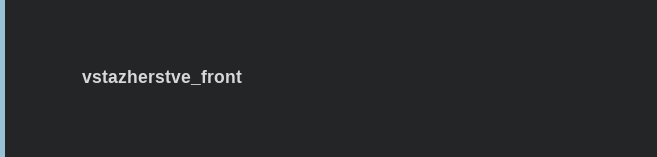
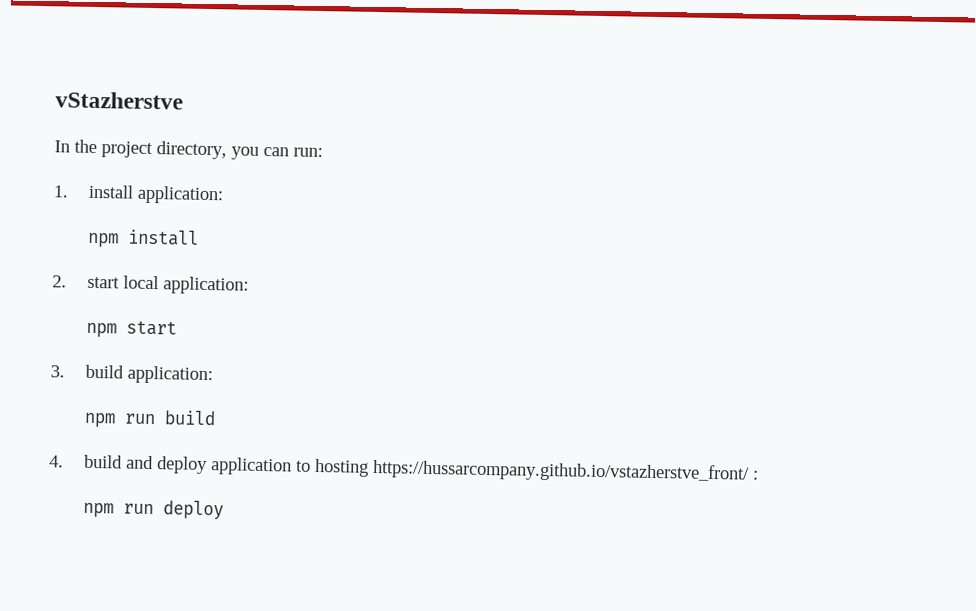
- vstazherstve_front
+ vStazherstve
+ In the project directory, you can run:
+ 1. install application:
+ npm install
+ 2. start local application:
+ npm start
+ 3. build application:
+ npm run build
+ 4. build and deploy application to hosting https://hussarcompany.github.io/vstazherstve_front/ :
+ npm run deploy

